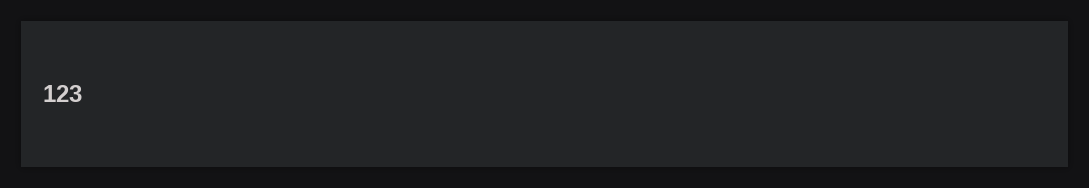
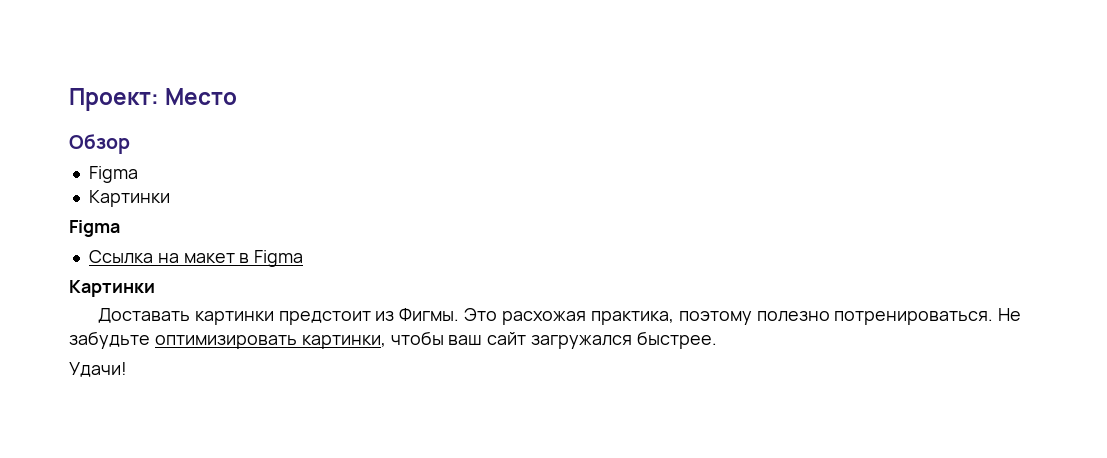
- 123
+ Проект: Место
+ Обзор
+ Figma
+ Картинки
+ Figma
+ Ссылка на макет в Figma
+ Картинки
+ Доставать картинки предстоит из Фигмы. Это расхожая практика, поэтому полезно потренироваться. Не забудьте оптимизировать картинки, чтобы ваш сайт загружался быстрее.
+ Удачи!

